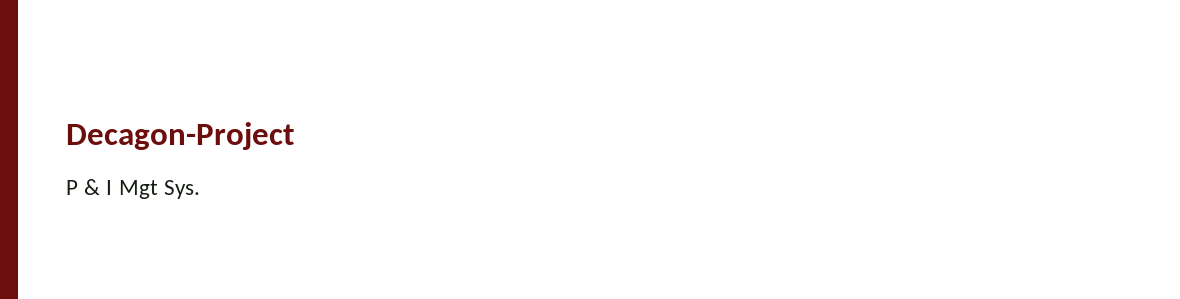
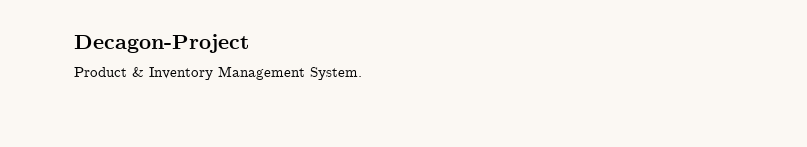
- P & I Mgt Sys.
+ Product & Inventory Management System.

